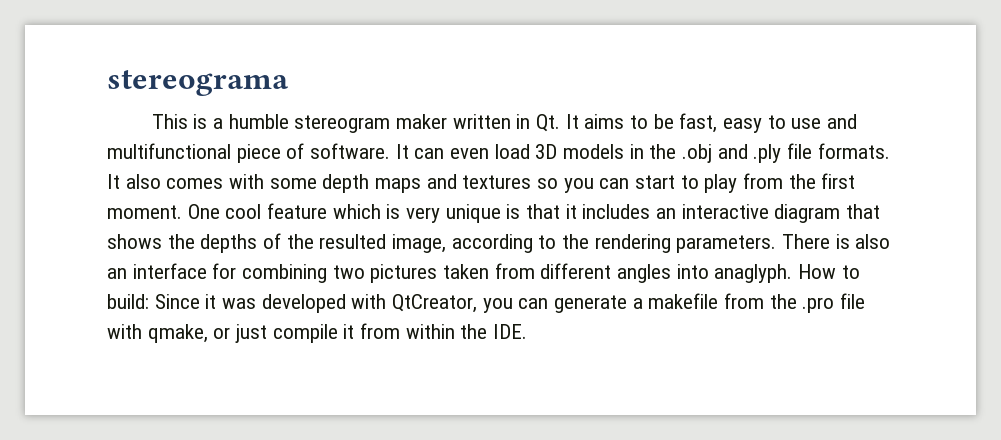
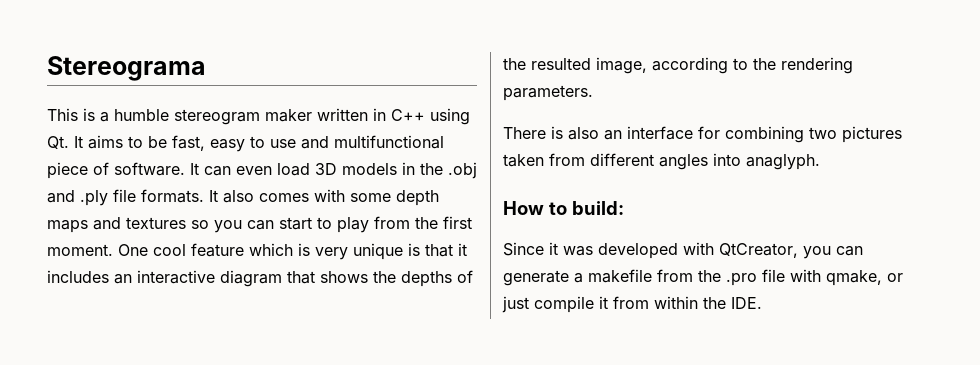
- stereograma
+ Stereograma
- This is a humble stereogram maker written in Qt. It aims to be fast, easy to use and multifunctional piece of software.
+ This is a humble stereogram maker written in C++ using Qt. It aims to be fast, easy to use and multifunctional piece of software.
- One cool feature which is very unique is that it includes an interactive diagram that shows the depths of the resulted image, according to the rendering parameters. There is also an interface for combining two pictures taken from different angles into anaglyph. How to build: Since it was developed with QtCreator, you can generate a makefile from the .pro file with qmake, or just compile it from within the IDE.
+ One cool feature which is very unique is that it includes an interactive diagram that shows the depths of the resulted image, according to the rendering parameters.
+ There is also an interface for combining two pictures taken from different angles into anaglyph.
+ How to build:
+ Since it was developed with QtCreator, you can generate a makefile from the .pro file with qmake, or just compile it from within the IDE.

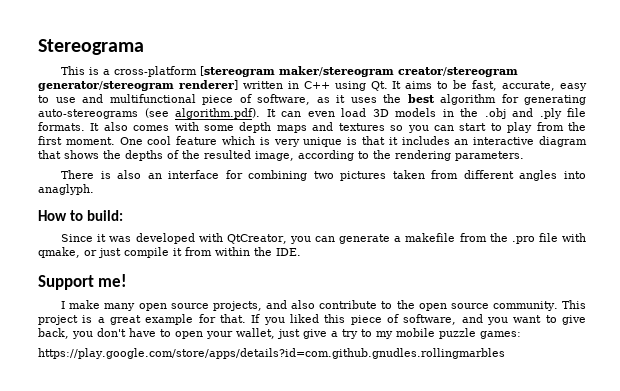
- This is a humble stereogram maker written in C++ using Qt. It aims to be fast, easy to use and multifunctional piece of software. It can even load 3D models in the .obj and .ply file formats.
+ This is a cross-platform [stereogram maker/stereogram creator/stereogram generator/stereogram renderer] written in C++ using Qt. It aims to be fast, accurate, easy to use and multifunctional piece of software, as it uses the best algorithm for generating auto-stereograms (see algorithm.pdf). It can even load 3D models in the .obj and .ply file formats.
+ Support me!
+ I make many open source projects, and also contribute to the open source community. This project is a great example for that. If you liked this piece of software, and you want to give back, you don't have to open your wallet, just give a try to my mobile puzzle games:
+ https://play.google.com/store/apps/details?id=com.github.gnudles.rollingmarbles

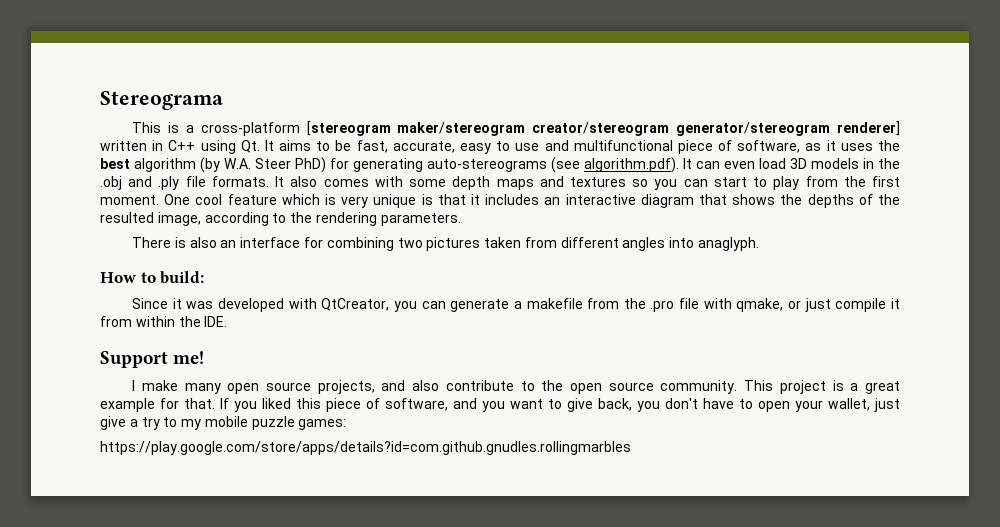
- This is a cross-platform [stereogram maker/stereogram creator/stereogram generator/stereogram renderer] written in C++ using Qt. It aims to be fast, accurate, easy to use and multifunctional piece of software, as it uses the best algorithm for generating auto-stereograms (see algorithm.pdf). It can even load 3D models in the .obj and .ply file formats.
+ This is a cross-platform [stereogram maker/stereogram creator/stereogram generator/stereogram renderer] written in C++ using Qt. It aims to be fast, accurate, easy to use and multifunctional piece of software, as it uses the best algorithm (by W.A. Steer PhD) for generating auto-stereograms (see algorithm.pdf). It can even load 3D models in the .obj and .ply file formats.

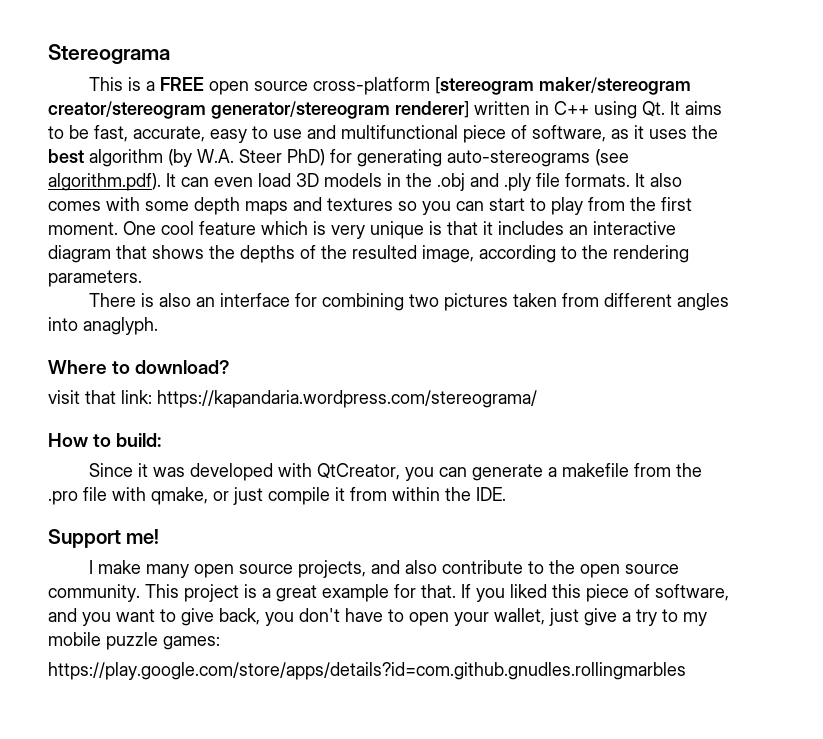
- This is a cross-platform [stereogram maker/stereogram creator/stereogram generator/stereogram renderer] written in C++ using Qt. It aims to be fast, accurate, easy to use and multifunctional piece of software, as it uses the best algorithm (by W.A. Steer PhD) for generating auto-stereograms (see algorithm.pdf). It can even load 3D models in the .obj and .ply file formats.
+ This is a FREE open source cross-platform [stereogram maker/stereogram creator/stereogram generator/stereogram renderer] written in C++ using Qt. It aims to be fast, accurate, easy to use and multifunctional piece of software, as it uses the best algorithm (by W.A. Steer PhD) for generating auto-stereograms (see algorithm.pdf). It can even load 3D models in the .obj and .ply file formats.
+ Where to download?
+ visit that link: https://kapandaria.wordpress.com/stereograma/

